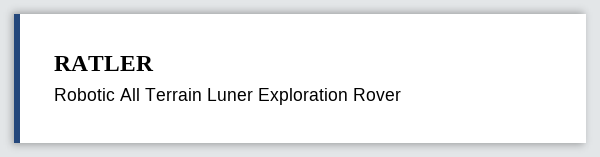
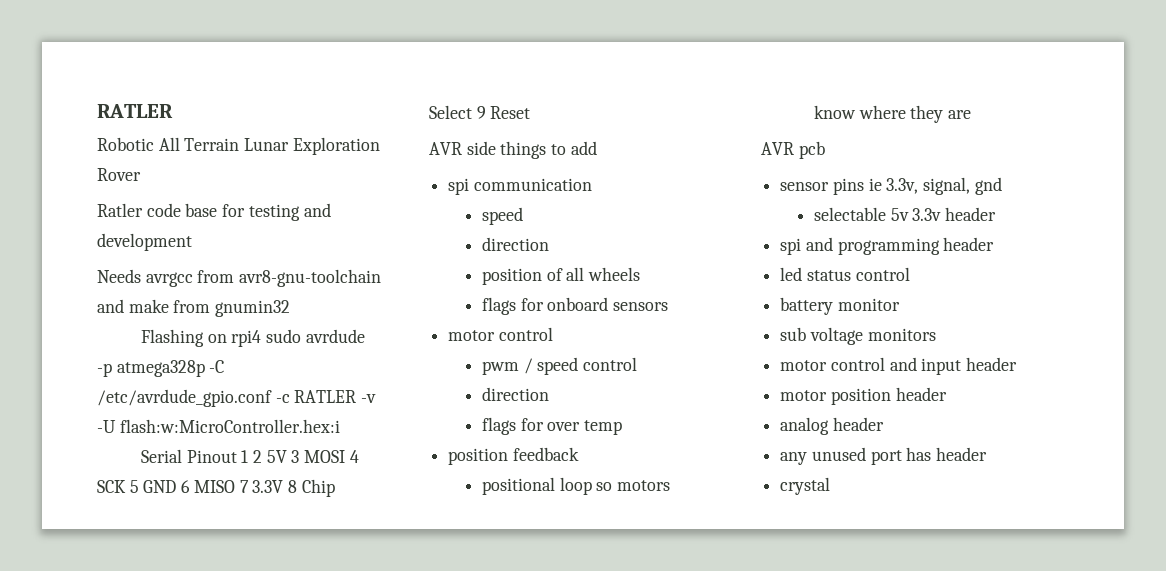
- Robotic All Terrain Luner Exploration Rover
+ Robotic All Terrain Lunar Exploration Rover
+ Ratler code base for testing and development
+ Needs avrgcc from avr8-gnu-toolchain and make from gnumin32
+ Flashing on rpi4 sudo avrdude -p atmega328p -C /etc/avrdude_gpio.conf -c RATLER -v -U flash:w:MicroController.hex:i
+ Serial Pinout 1 2 5V 3 MOSI 4 SCK 5 GND 6 MISO 7 3.3V 8 Chip Select 9 Reset
+ AVR side things to add
+ spi communication
+ speed
+ direction
+ position of all wheels
+ flags for onboard sensors
+ motor control
+ pwm / speed control
+ direction
+ flags for over temp
+ position feedback
+ positional loop so motors know where they are
+ AVR pcb
+ sensor pins ie 3.3v, signal, gnd
+ selectable 5v 3.3v header
+ spi and programming header
+ led status control
+ battery monitor
+ sub voltage monitors
+ motor control and input header
+ motor position header
+ analog header
+ any unused port has header
+ crystal

